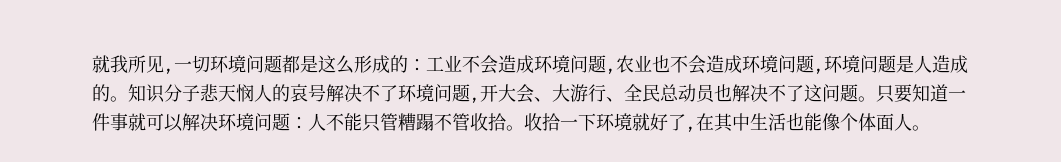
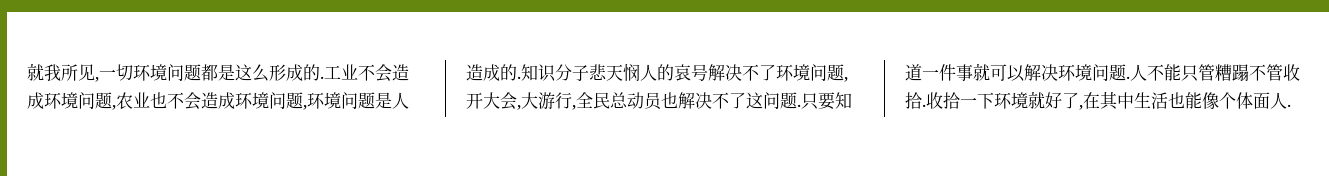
- 就我所见,一切环境问题都是这么形成的：工业不会造成环境问题,农业也不会造成环境问题,环境问题是人造成的。
+ 就我所见,一切环境问题都是这么形成的.工业不会造成环境问题,农业也不会造成环境问题,环境问题是人造成的.
- 知识分子悲天悯人的哀号解决不了环境问题,开大会、大游行、全民总动员也解决不了这问题。
+ 知识分子悲天悯人的哀号解决不了环境问题,开大会,大游行,全民总动员也解决不了这问题.
- 只要知道一件事就可以解决环境问题：人不能只管糟蹋不管收拾。
+ 只要知道一件事就可以解决环境问题.人不能只管糟蹋不管收拾.
- 收拾一下环境就好了,在其中生活也能像个体面人。
+ 收拾一下环境就好了,在其中生活也能像个体面人.

